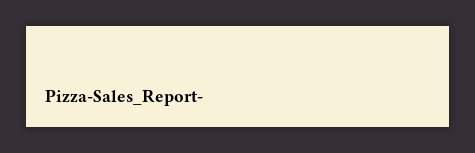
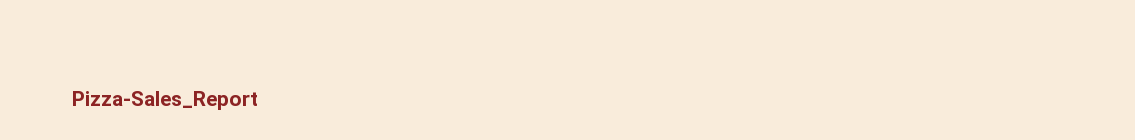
- Pizza-Sales_Report-
+ Pizza-Sales_Report

